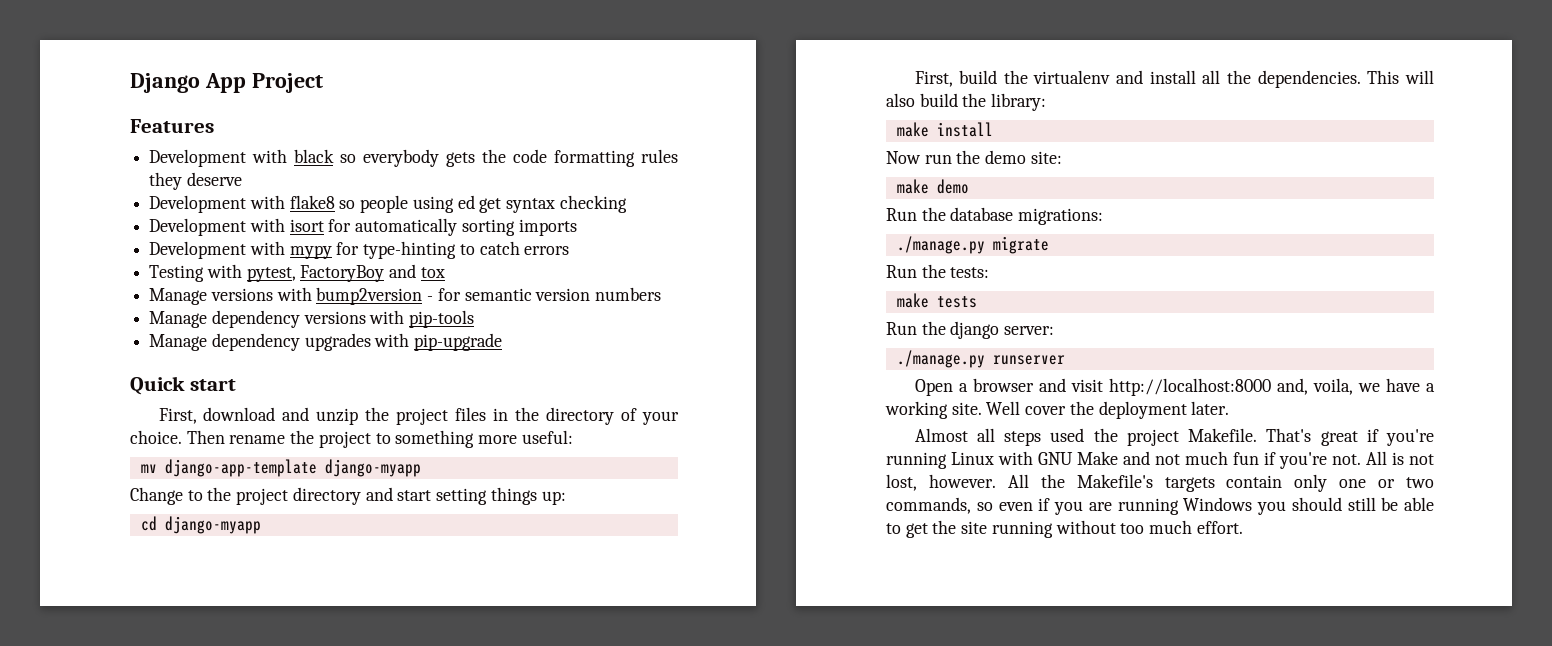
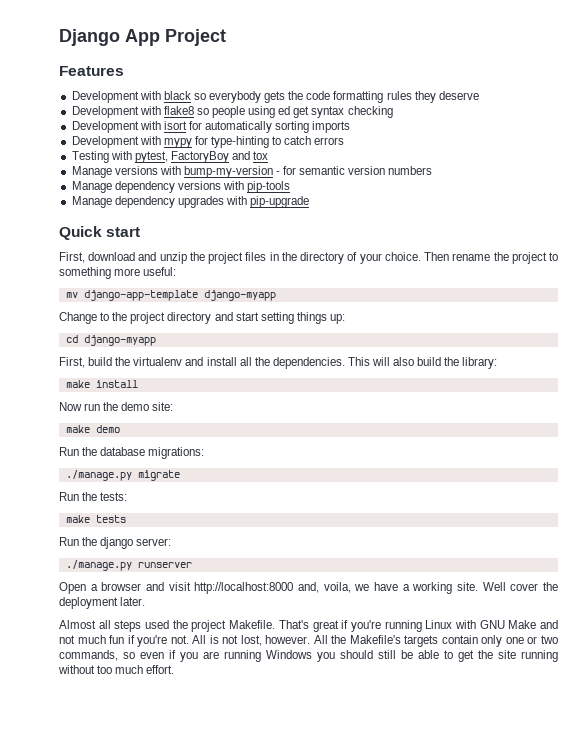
- Manage versions with bump2version - for semantic version numbers
+ Manage versions with bump-my-version - for semantic version numbers

